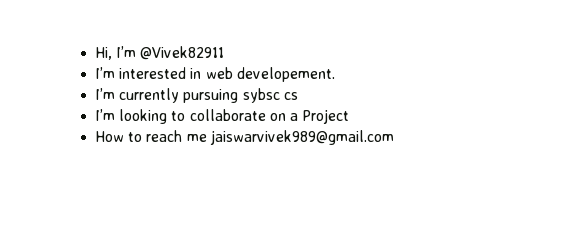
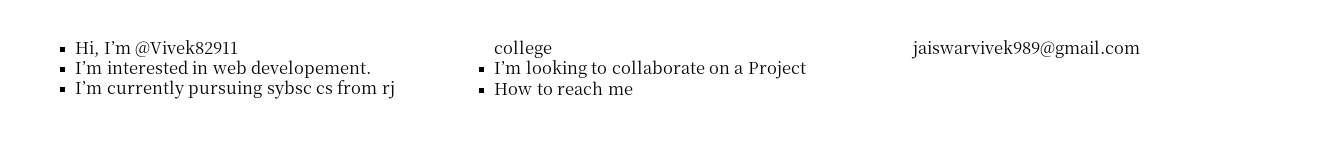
- I’m currently pursuing sybsc cs
+ I’m currently pursuing sybsc cs from rj college

